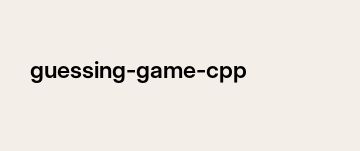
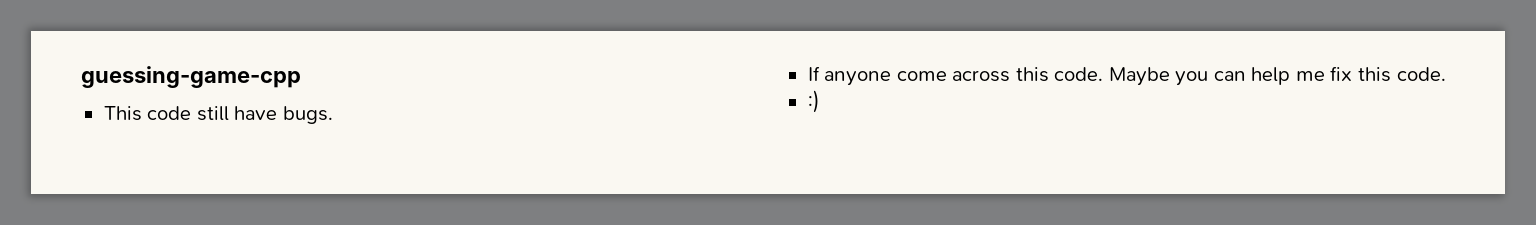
+ This code still have bugs.
+ If anyone come across this code. Maybe you can help me fix this code.
+ :)

